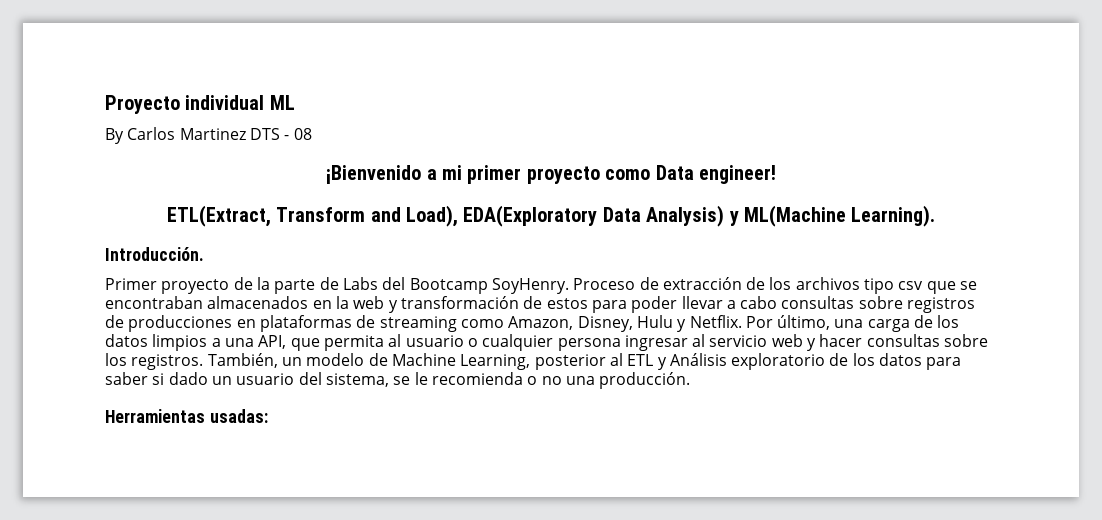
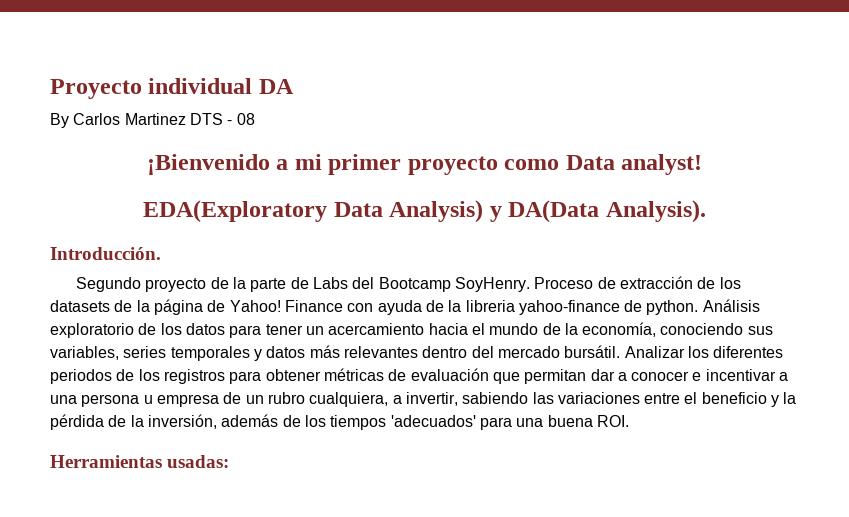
- Proyecto individual ML
+ Proyecto individual DA
- ¡Bienvenido a mi primer proyecto como Data engineer!
- ETL(Extract, Transform and Load), EDA(Exploratory Data Analysis) y ML(Machine Learning).
+ ¡Bienvenido a mi primer proyecto como Data analyst!
+ EDA(Exploratory Data Analysis) y DA(Data Analysis).
- Primer proyecto de la parte de Labs del Bootcamp SoyHenry.
+ Segundo proyecto de la parte de Labs del Bootcamp SoyHenry.
- Proceso de extracción de los archivos tipo csv que se encontraban almacenados en la web y transformación de estos para poder llevar a cabo consultas sobre registros de producciones en plataformas de streaming como Amazon, Disney, Hulu y Netflix. Por último, una carga de los datos limpios a una API, que permita al usuario o cualquier persona ingresar al servicio web y hacer consultas sobre los registros. También, un modelo de Machine Learning, posterior al ETL y Análisis exploratorio de los datos para saber si dado un usuario del sistema, se le recomienda o no una producción.
+ Proceso de extracción de los datasets de la página de Yahoo! Finance con ayuda de la libreria yahoo-finance de python. Análisis exploratorio de los datos para tener un acercamiento hacia el mundo de la economía, conociendo sus variables, series temporales y datos más relevantes dentro del mercado bursátil. Analizar los diferentes periodos de los registros para obtener métricas de evaluación que permitan dar a conocer e incentivar a una persona u empresa de un rubro cualquiera, a invertir, sabiendo las variaciones entre el beneficio y la pérdida de la inversión, además de los tiempos 'adecuados' para una buena ROI.

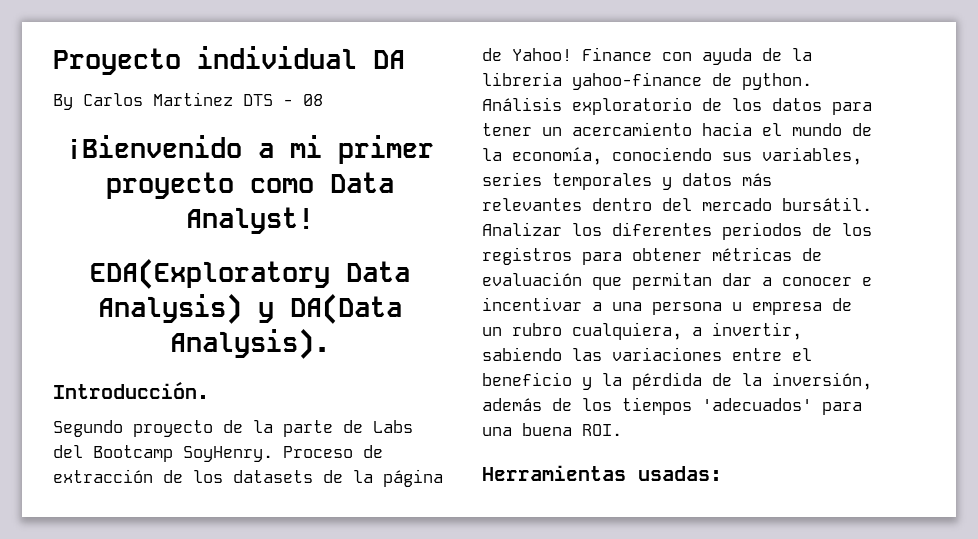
- ¡Bienvenido a mi primer proyecto como Data analyst!
+ ¡Bienvenido a mi primer proyecto como Data Analyst!

